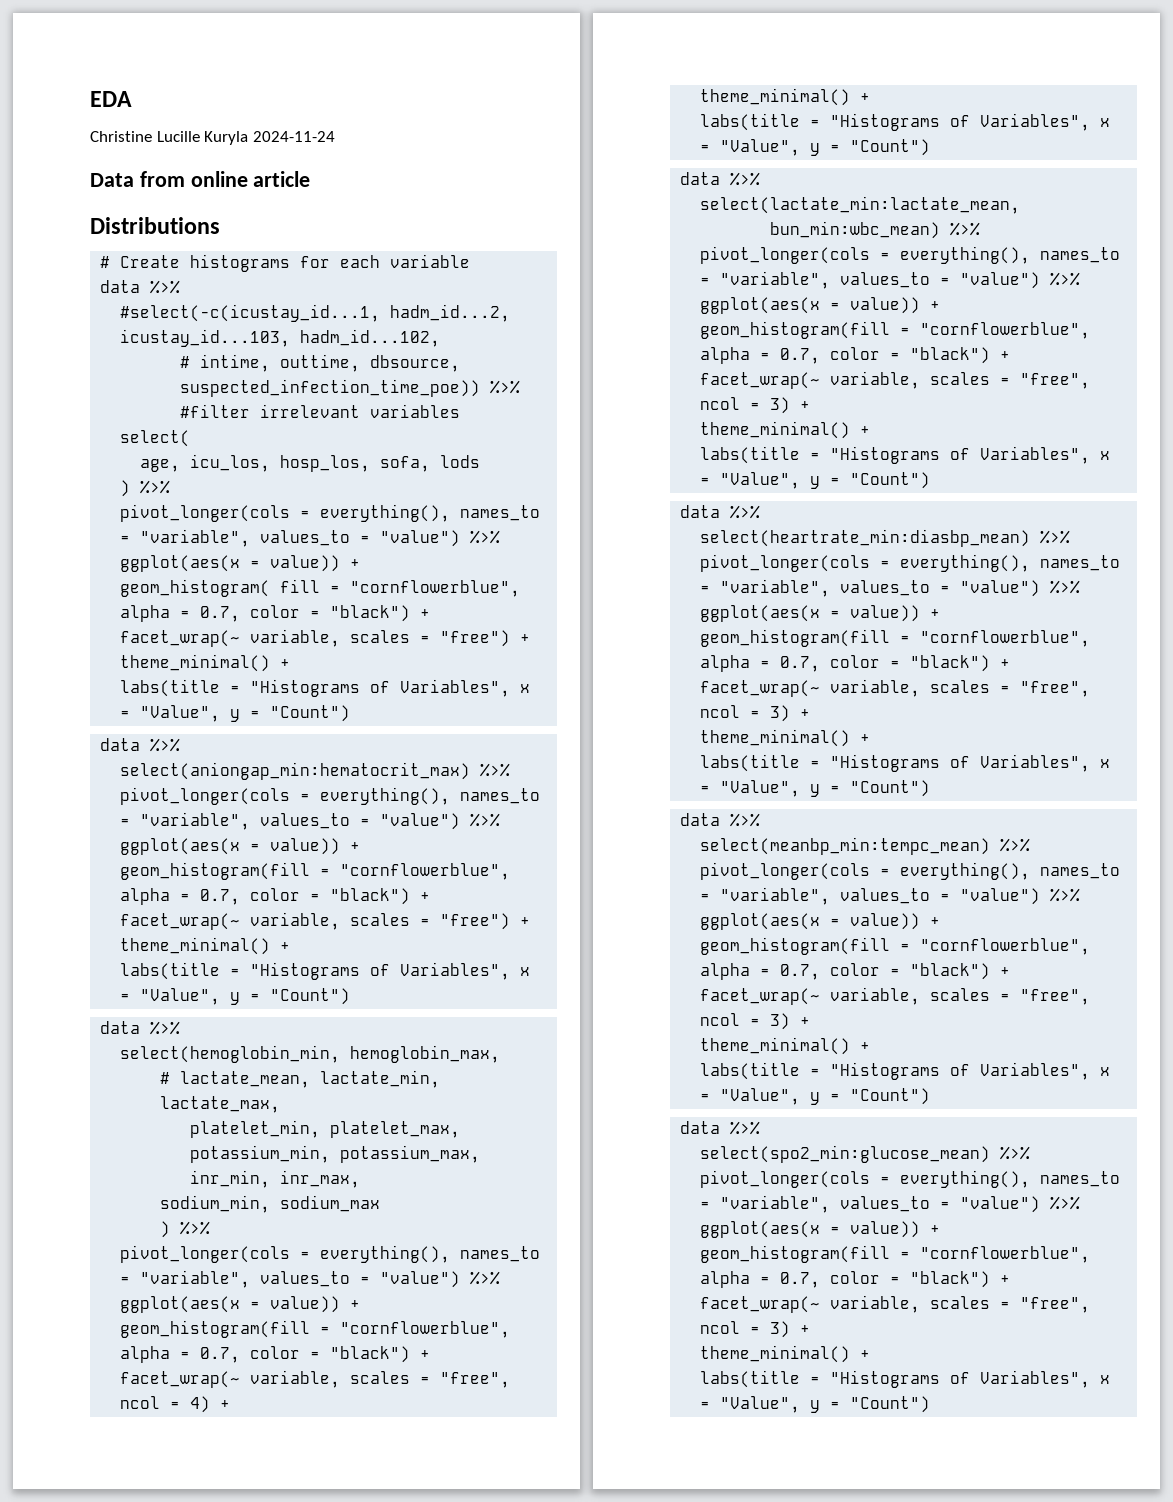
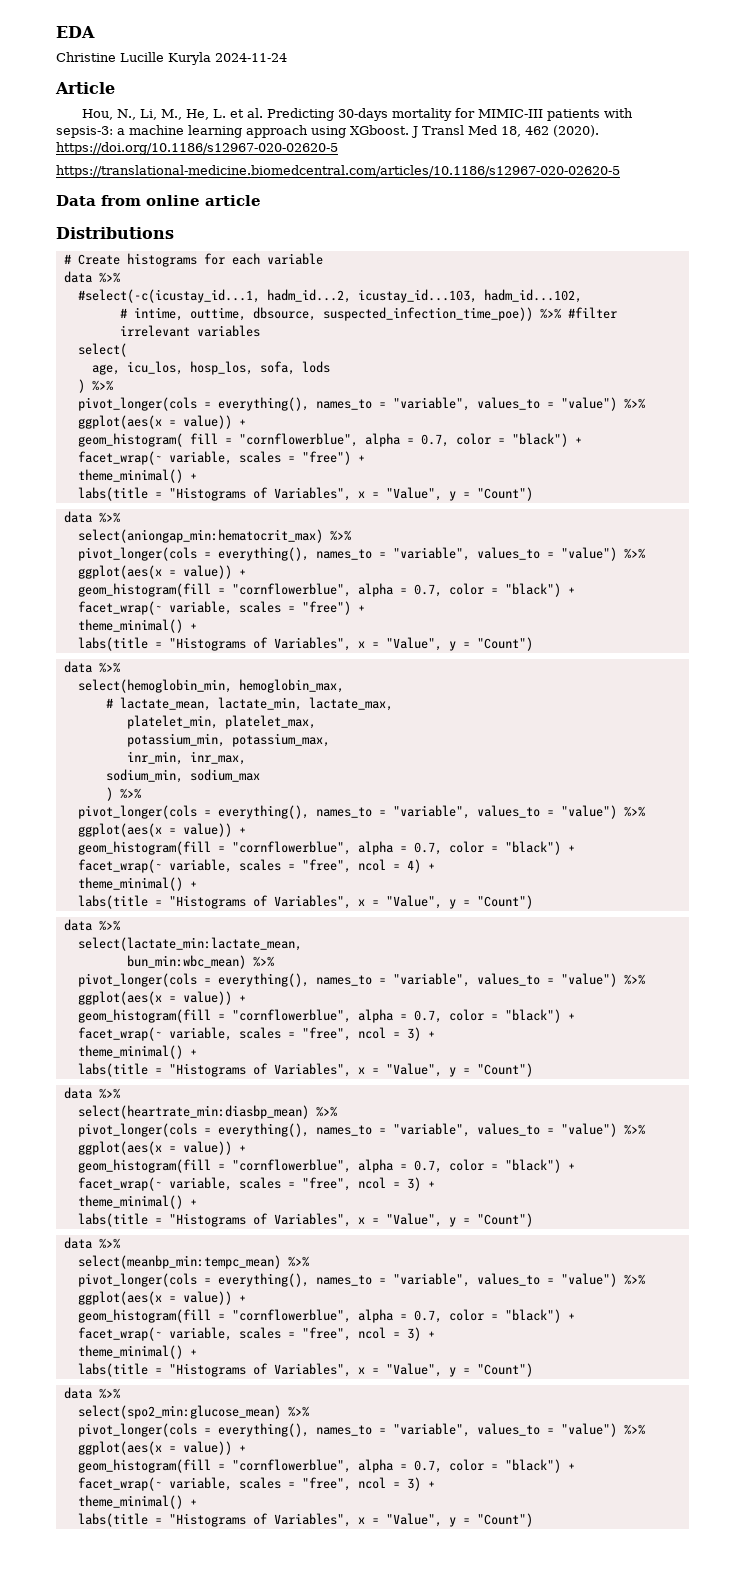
+ Article
+ Hou, N., Li, M., He, L. et al. Predicting 30-days mortality for MIMIC-III patients with sepsis-3: a machine learning approach using XGboost. J Transl Med 18, 462 (2020). https://doi.org/10.1186/s12967-020-02620-5
+ https://translational-medicine.biomedcentral.com/articles/10.1186/s12967-020-02620-5

